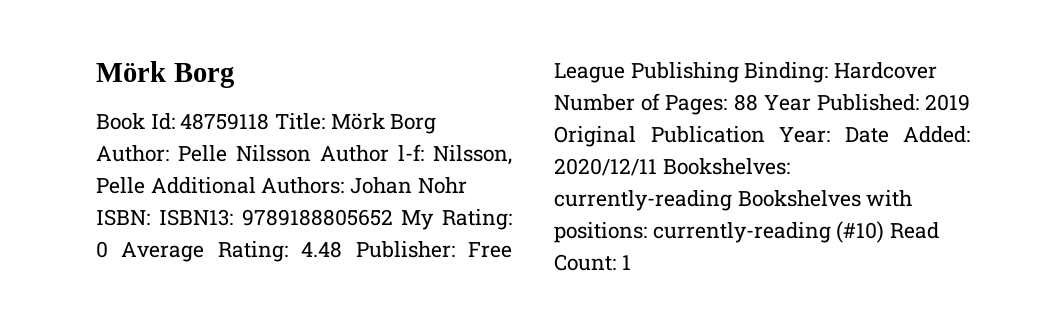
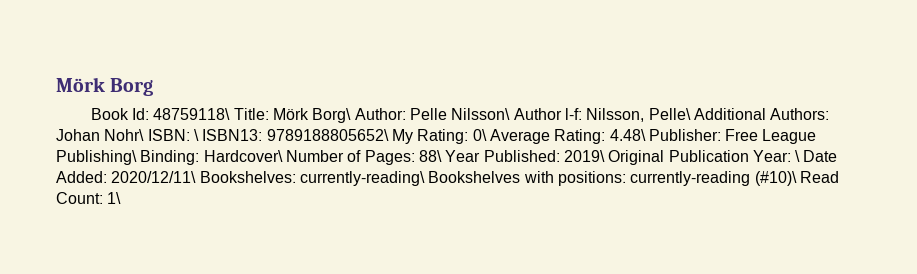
- Book Id: 48759118 Title: Mörk Borg Author: Pelle Nilsson Author l-f: Nilsson, Pelle Additional Authors: Johan Nohr ISBN: ISBN13: 9789188805652 My Rating: 0 Average Rating: 4.48 Publisher: Free League Publishing Binding: Hardcover Number of Pages: 88 Year Published: 2019 Original Publication Year: Date Added: 2020/12/11 Bookshelves: currently-reading Bookshelves with positions: currently-reading (#10) Read Count: 1
+ Book Id: 48759118\ Title: Mörk Borg\ Author: Pelle Nilsson\ Author l-f: Nilsson, Pelle\ Additional Authors: Johan Nohr\ ISBN: \ ISBN13: 9789188805652\ My Rating: 0\ Average Rating: 4.48\ Publisher: Free League Publishing\ Binding: Hardcover\ Number of Pages: 88\ Year Published: 2019\ Original Publication Year: \ Date Added: 2020/12/11\ Bookshelves: currently-reading\ Bookshelves with positions: currently-reading (#10)\ Read Count: 1\

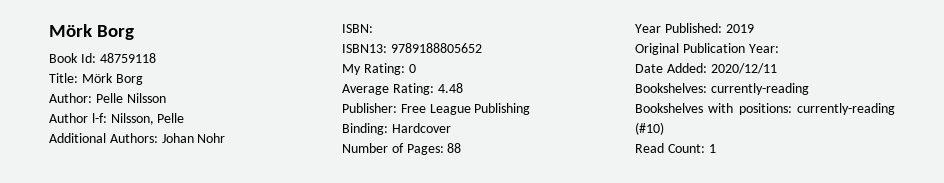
- Book Id: 48759118\ Title: Mörk Borg\ Author: Pelle Nilsson\ Author l-f: Nilsson, Pelle\ Additional Authors: Johan Nohr\ ISBN: \ ISBN13: 9789188805652\ My Rating: 0\ Average Rating: 4.48\ Publisher: Free League Publishing\ Binding: Hardcover\ Number of Pages: 88\ Year Published: 2019\ Original Publication Year: \ Date Added: 2020/12/11\ Bookshelves: currently-reading\ Bookshelves with positions: currently-reading (#10)\ Read Count: 1\
+ Book Id: 48759118
+ Title: Mörk Borg
+ Author: Pelle Nilsson
+ Author l-f: Nilsson, Pelle
+ Additional Authors: Johan Nohr
+ ISBN:
+ ISBN13: 9789188805652
+ My Rating: 0
+ Average Rating: 4.48
+ Publisher: Free League Publishing
+ Binding: Hardcover
+ Number of Pages: 88
+ Year Published: 2019
+ Original Publication Year:
+ Date Added: 2020/12/11
+ Bookshelves: currently-reading
+ Bookshelves with positions: currently-reading (#10)
+ Read Count: 1

